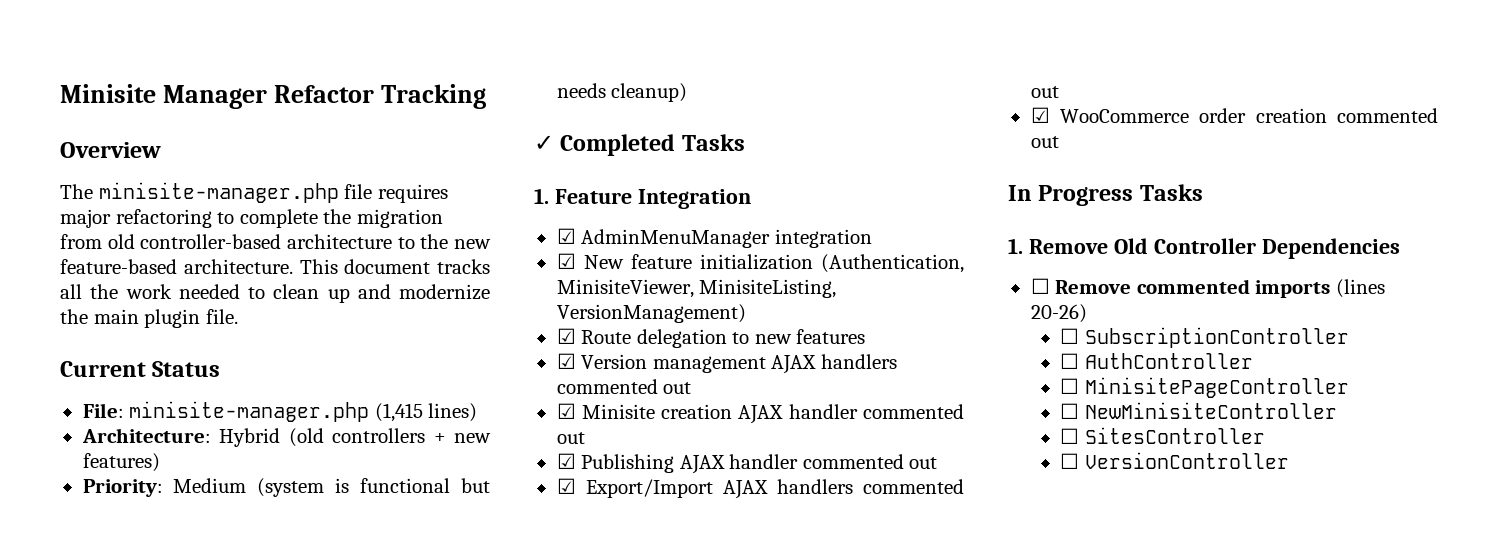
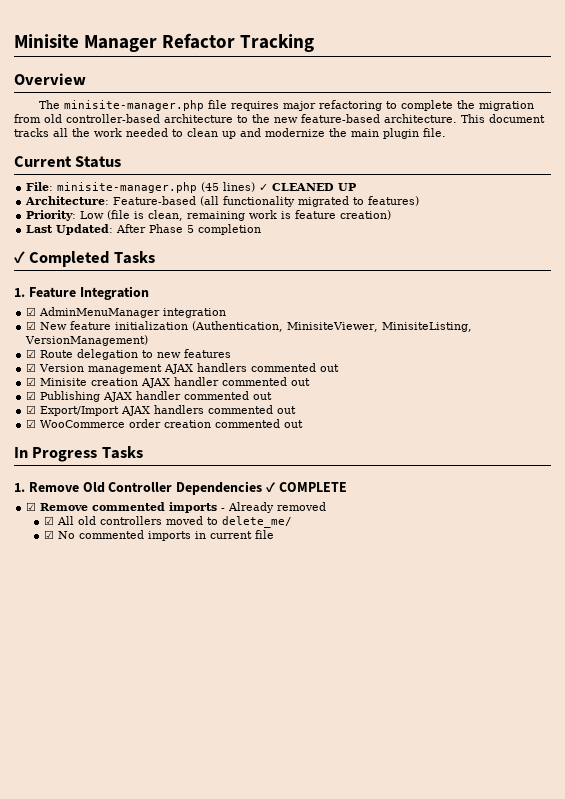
- File: minisite-manager.php (1,415 lines)
- Architecture: Hybrid (old controllers + new features)
- Priority: Medium (system is functional but needs cleanup)
+ File: minisite-manager.php (45 lines) ✓ CLEANED UP
+ Architecture: Feature-based (all functionality migrated to features)
+ Priority: Low (file is clean, remaining work is feature creation)
+ Last Updated: After Phase 5 completion
- 1. Remove Old Controller Dependencies
- ☐ Remove commented imports (lines 20-26)
- ☐ SubscriptionController
- ☐ AuthController
- ☐ MinisitePageController
- ☐ NewMinisiteController
- ☐ SitesController
- ☐ VersionController
+ 1. Remove Old Controller Dependencies ✓ COMPLETE
+ ☑ Remove commented imports - Already removed
+ ☑ All old controllers moved to delete_me/
+ ☑ No commented imports in current file

